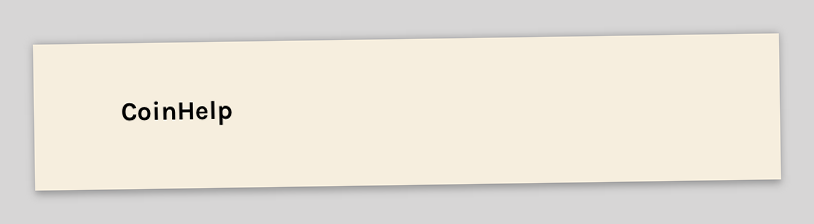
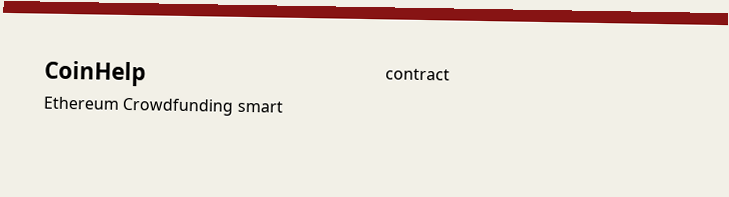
+ Ethereum Crowdfunding smart contract

